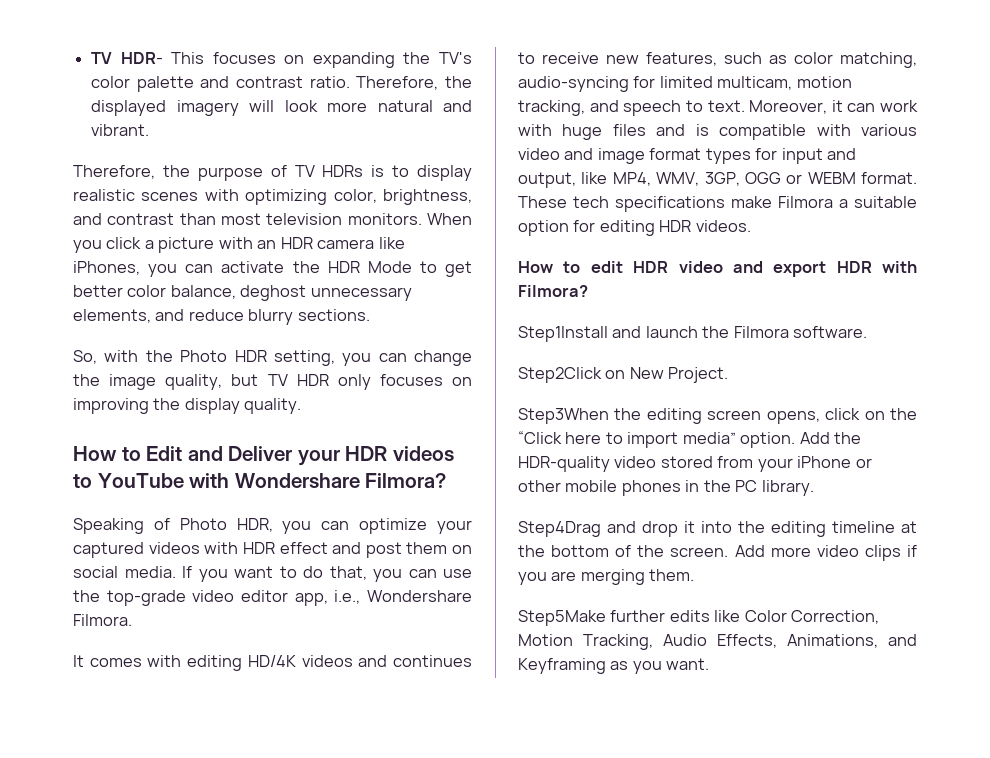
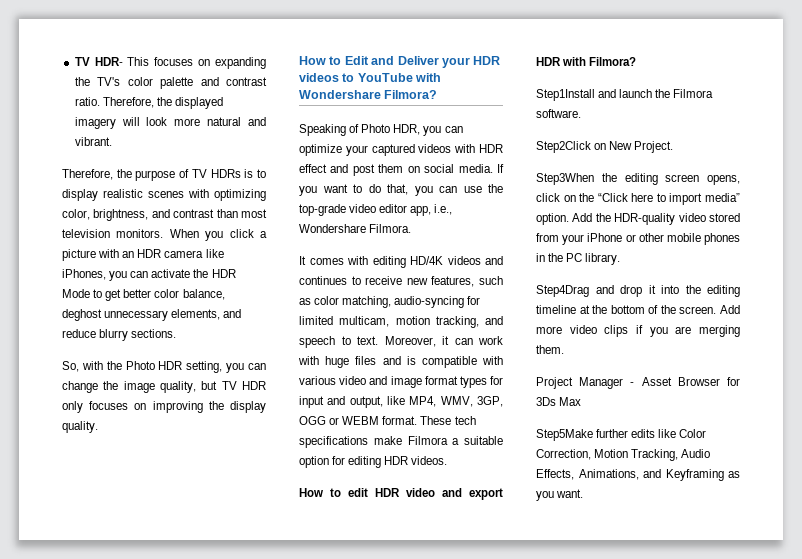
+ Project Manager - Asset Browser for 3Ds Max

